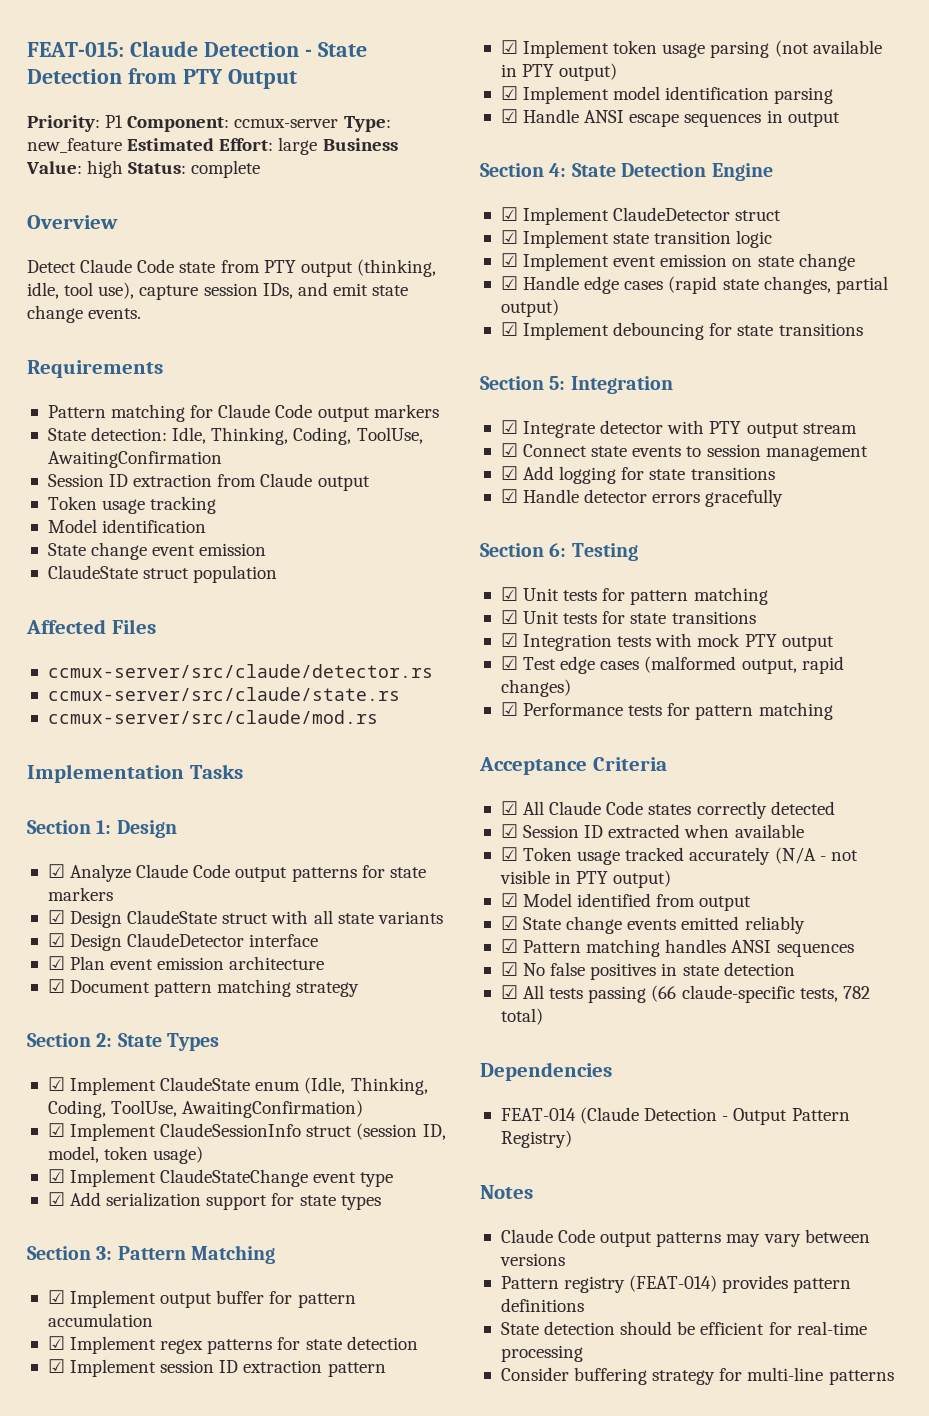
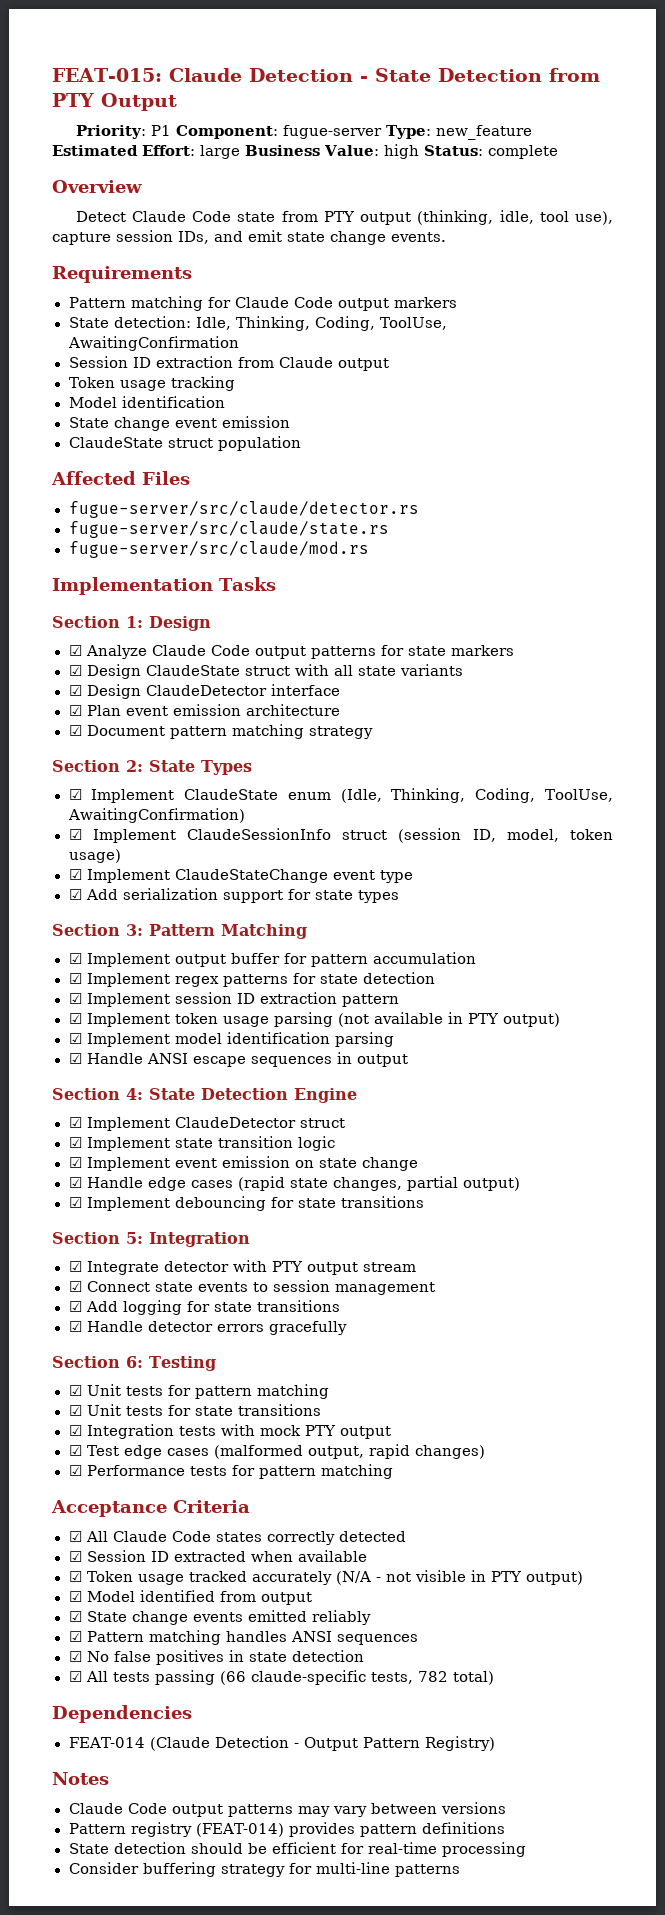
- Priority: P1 Component: ccmux-server Type: new_feature Estimated Effort: large Business Value: high Status: complete
+ Priority: P1 Component: fugue-server Type: new_feature Estimated Effort: large Business Value: high Status: complete
- ccmux-server/src/claude/detector.rs
- ccmux-server/src/claude/state.rs
- ccmux-server/src/claude/mod.rs
+ fugue-server/src/claude/detector.rs
+ fugue-server/src/claude/state.rs
+ fugue-server/src/claude/mod.rs

